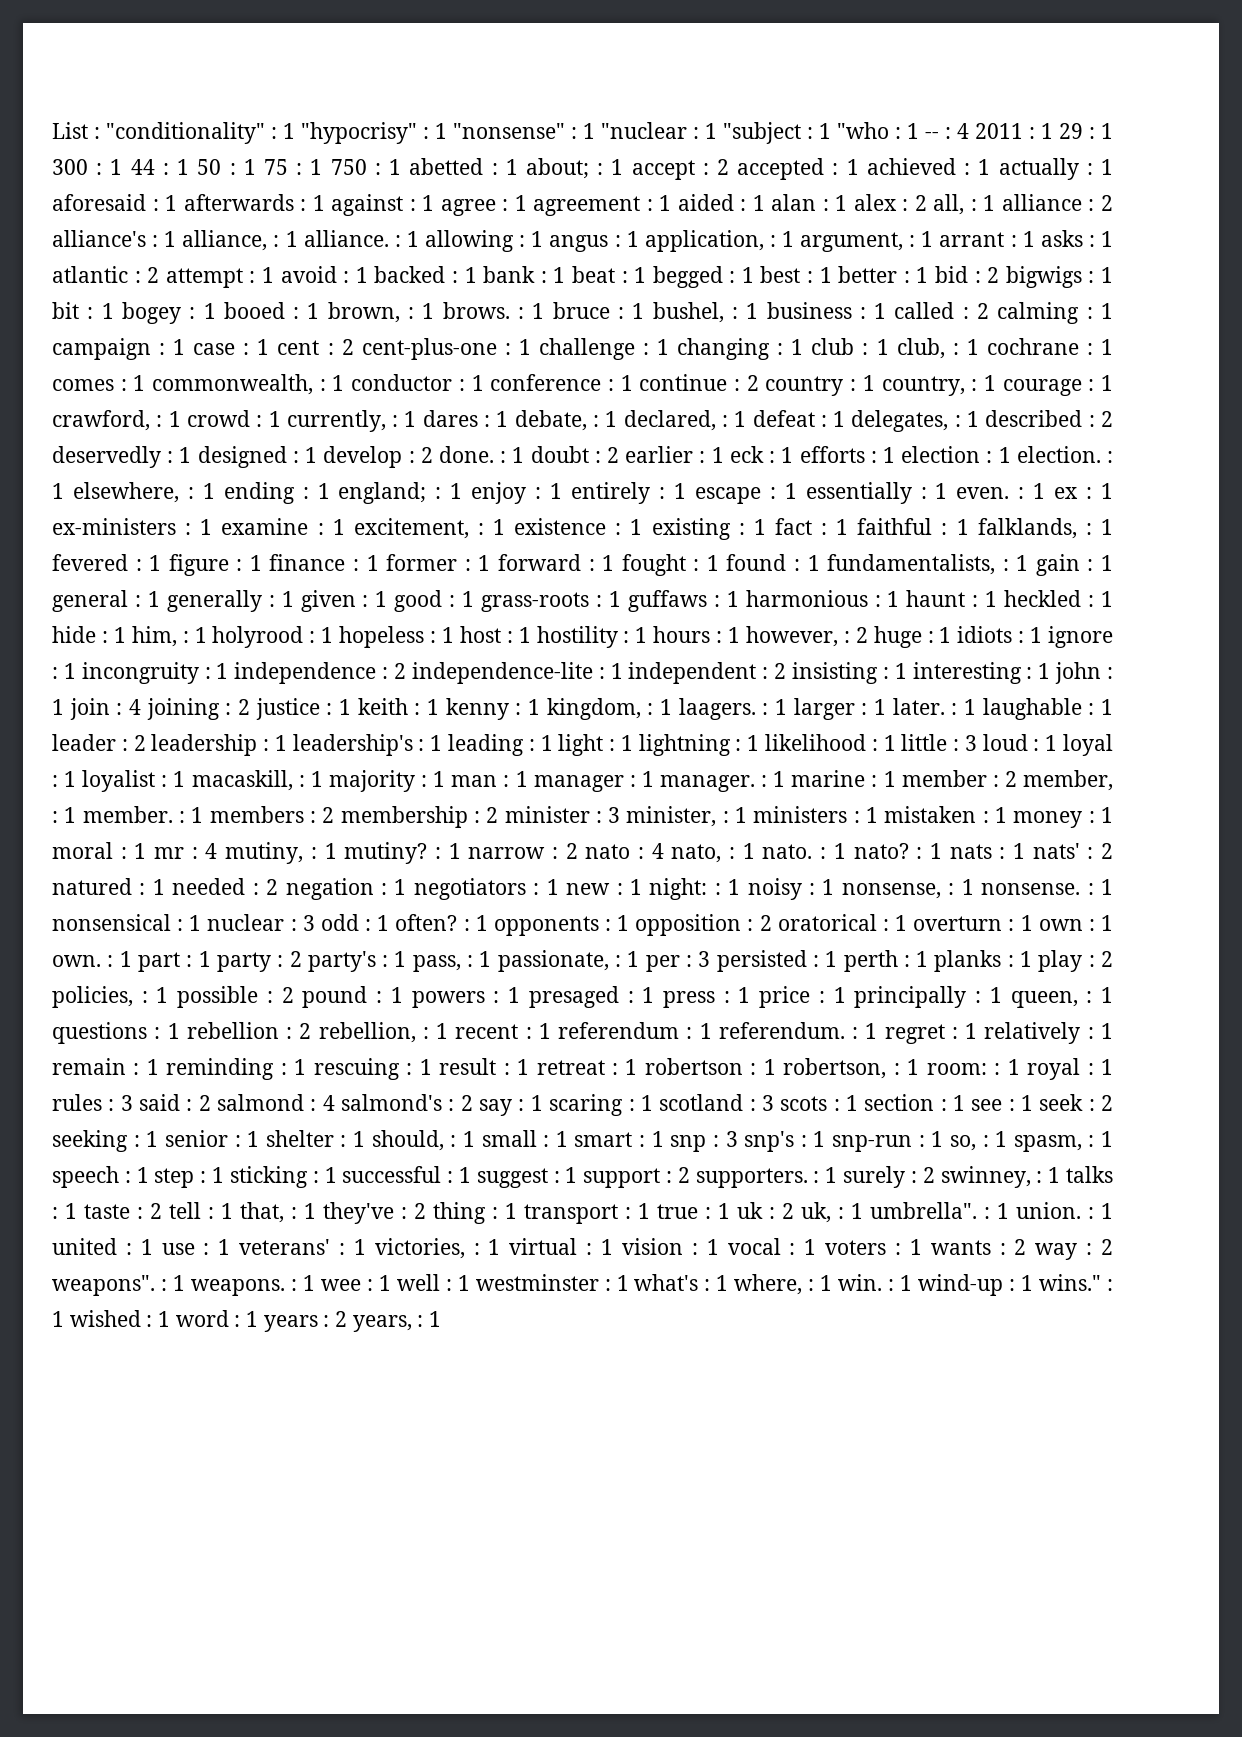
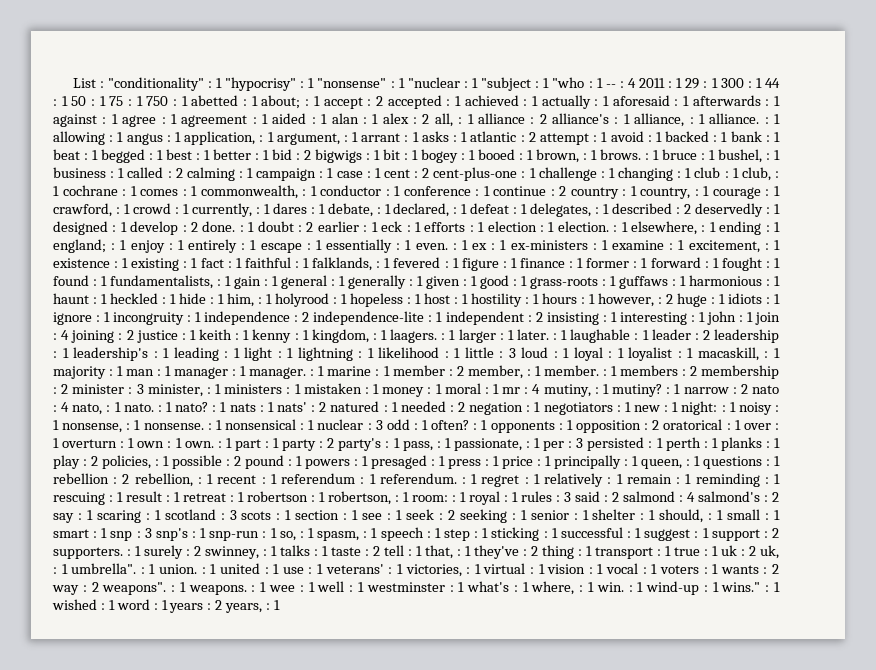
- 1 overturn :
+ 1 over : 1 overturn :

